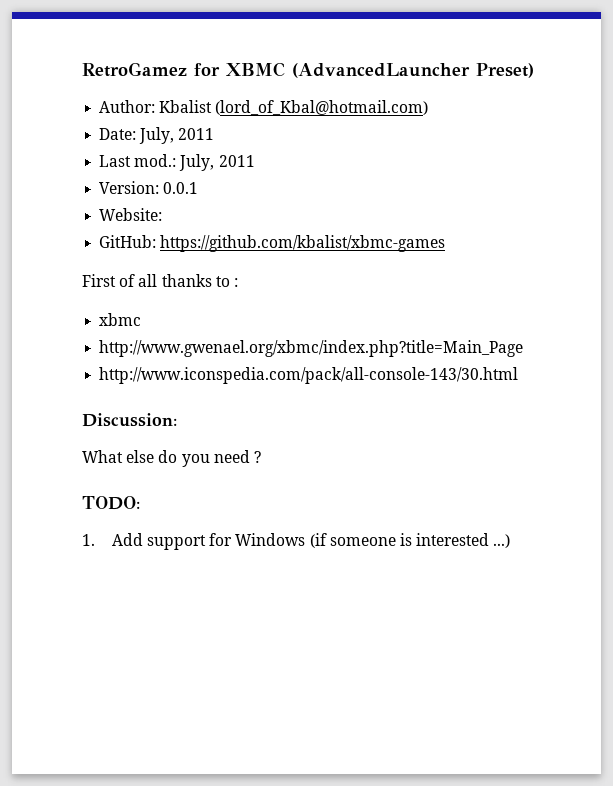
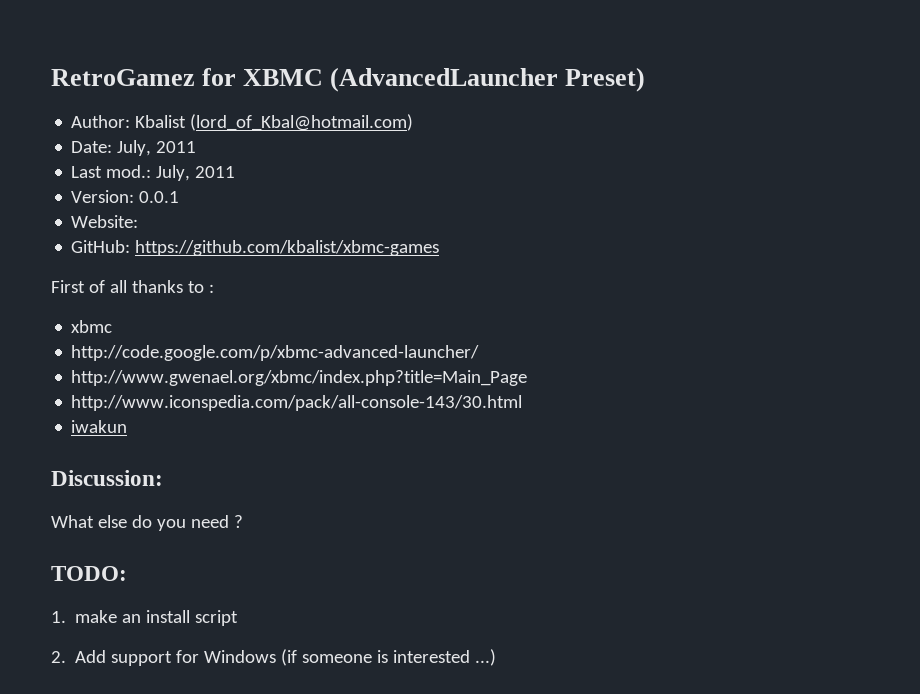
+ http://code.google.com/p/xbmc-advanced-launcher/
+ iwakun
- 1. Add support for Windows (if someone is interested ...)
+ 1. make an install script
+ 2. Add support for Windows (if someone is interested ...)

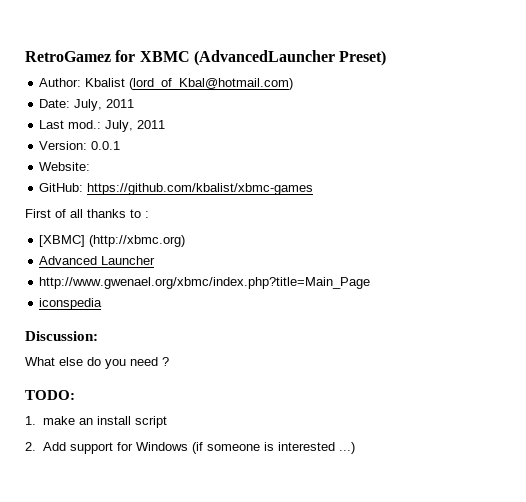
- xbmc
- http://code.google.com/p/xbmc-advanced-launcher/
+ [XBMC] (http://xbmc.org)
+ Advanced Launcher
- http://www.iconspedia.com/pack/all-console-143/30.html
- iwakun
+ iconspedia

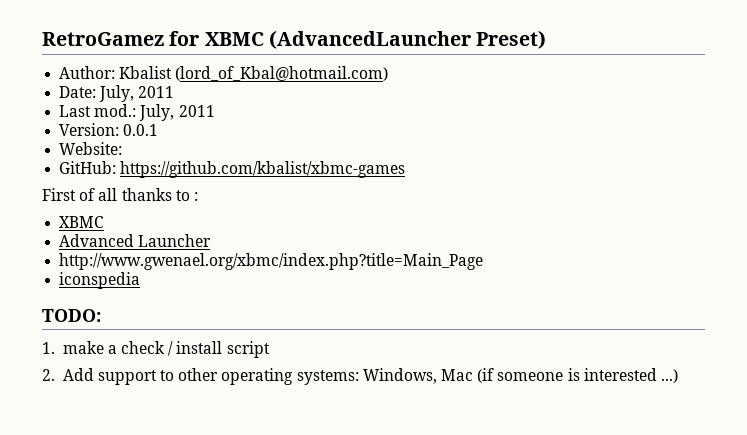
  First of all thanks to :
- [XBMC] (http://xbmc.org)
+ XBMC
- Discussion:
- What else do you need ?
- 1. make an install script
+ 1. make a check / install script
- 2. Add support for Windows (if someone is interested ...)
+ 2. Add support to other operating systems: Windows, Mac (if someone is interested ...)

